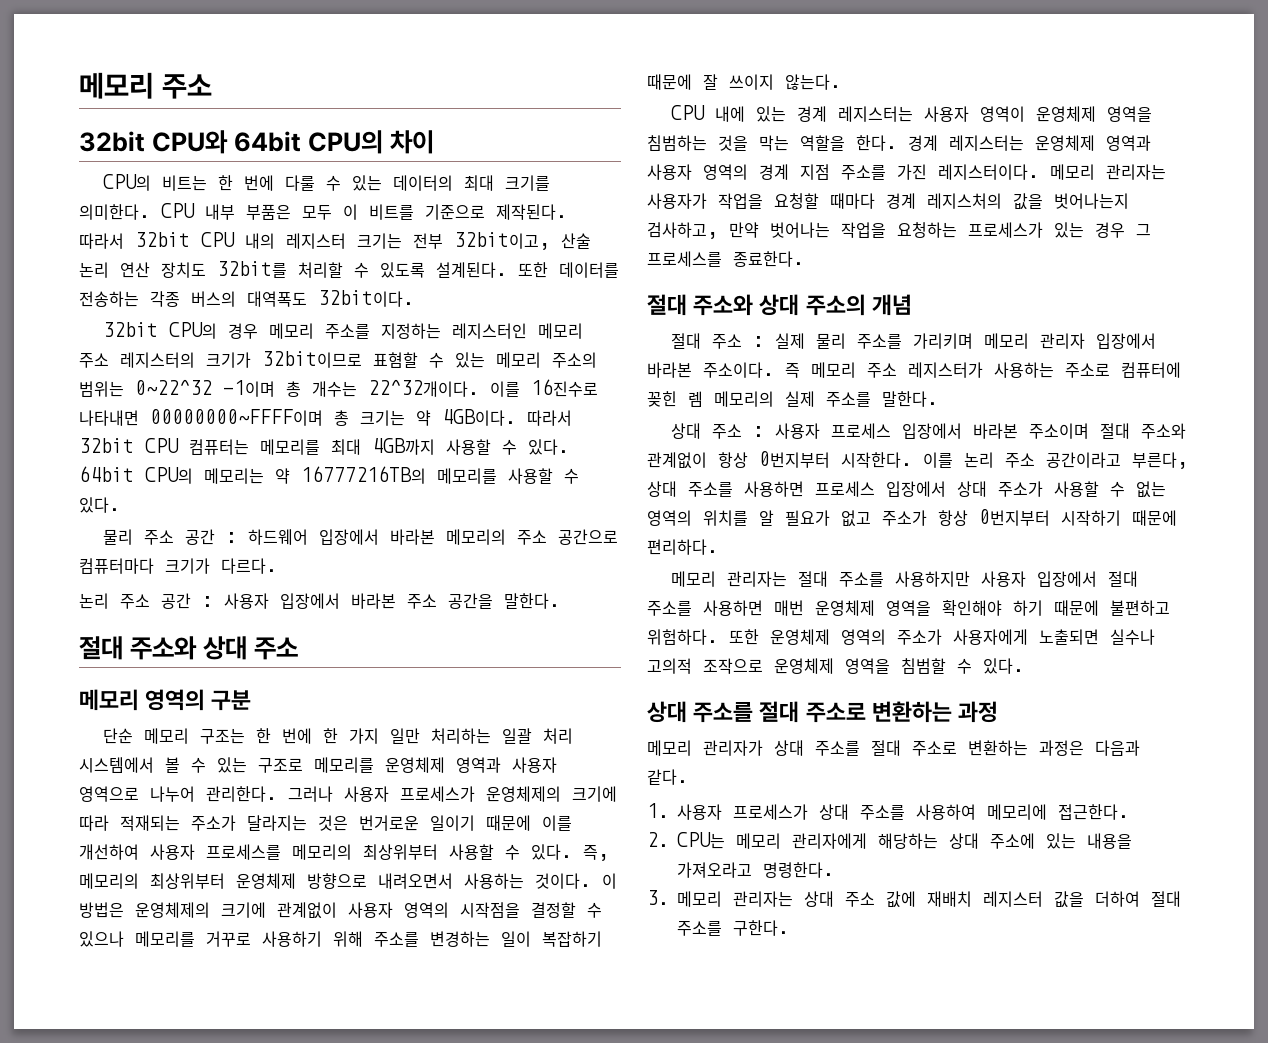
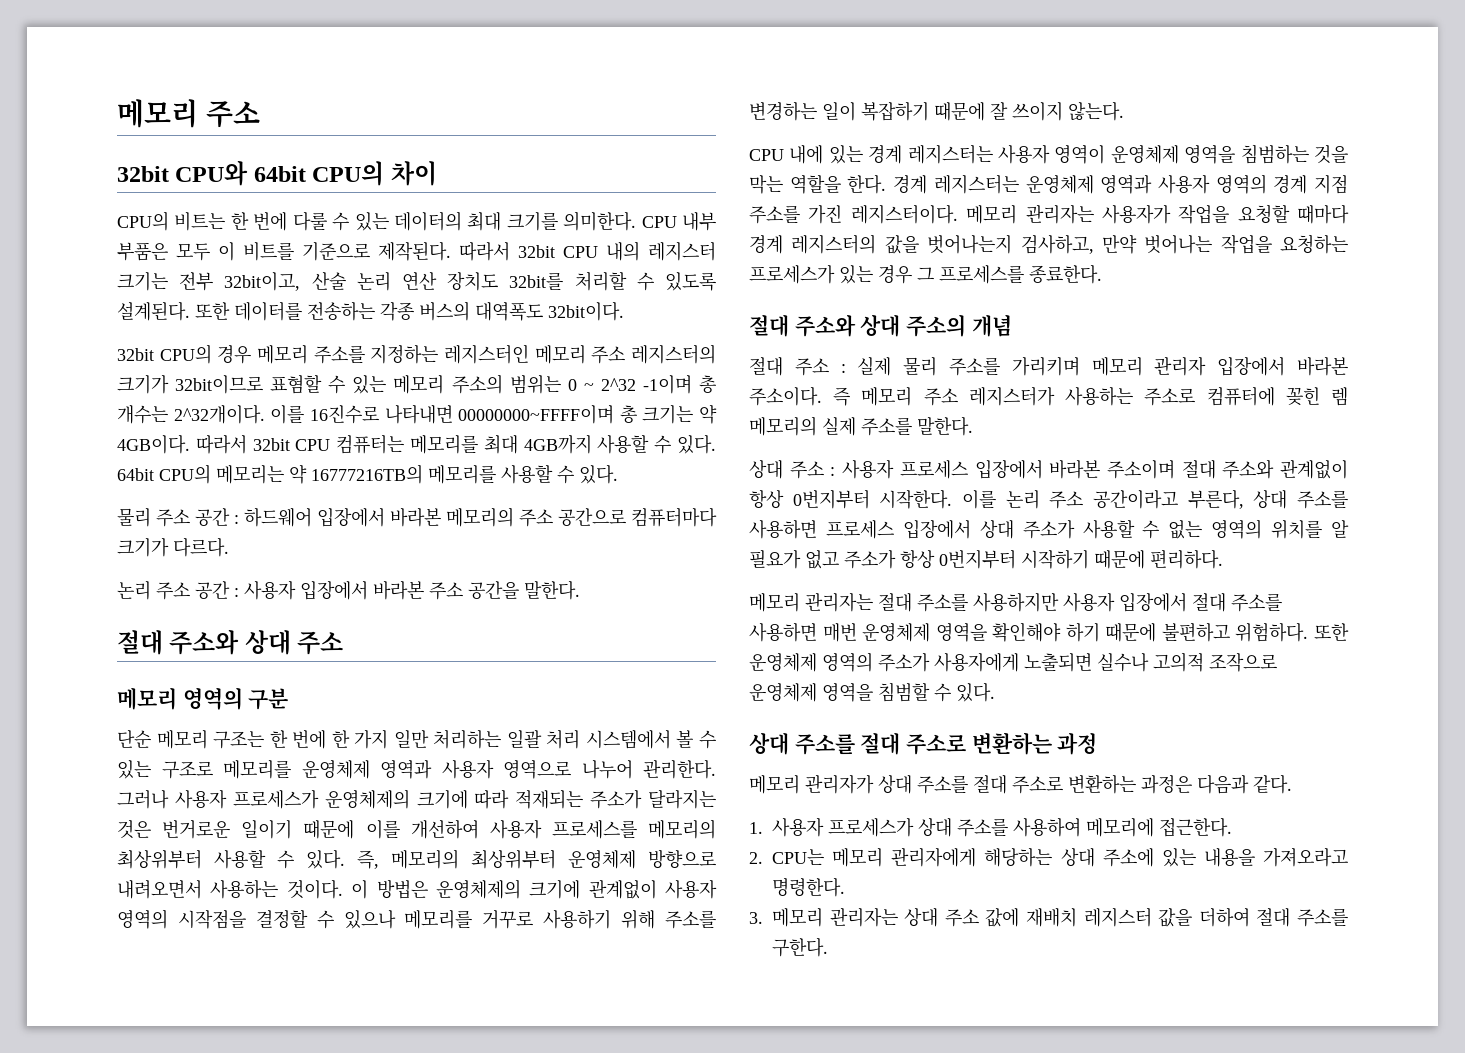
- 32bit CPU의 경우 메모리 주소를 지정하는 레지스터인 메모리 주소 레지스터의 크기가 32bit이므로 표혐할 수 있는 메모리 주소의 범위는 0~22^32 -1이며 총 개수는 22^32개이다.
+ 32bit CPU의 경우 메모리 주소를 지정하는 레지스터인 메모리 주소 레지스터의 크기가 32bit이므로 표혐할 수 있는 메모리 주소의 범위는 0 ~ 2^32 -1이며 총 개수는 2^32개이다.
- 메모리 관리자는 사용자가 작업을 요청할 때마다 경계 레지스처의 값을 벗어나는지 검사하고, 만약 벗어나는 작업을 요청하는 프로세스가 있는 경우 그 프로세스를 종료한다.
+ 메모리 관리자는 사용자가 작업을 요청할 때마다 경계 레지스터의 값을 벗어나는지 검사하고, 만약 벗어나는 작업을 요청하는 프로세스가 있는 경우 그 프로세스를 종료한다.

